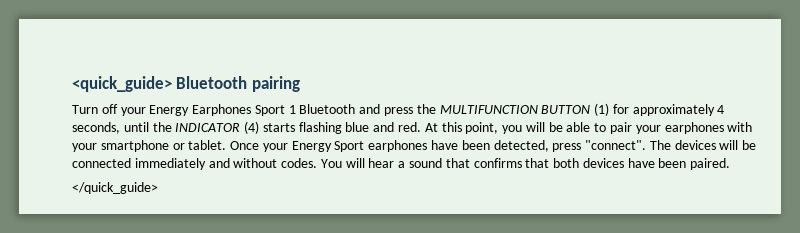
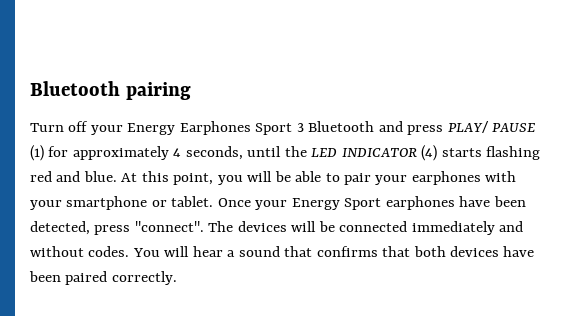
- <quick_guide> Bluetooth pairing
+ Bluetooth pairing
- Turn off your Energy Earphones Sport 1 Bluetooth and press the MULTIFUNCTION BUTTON (1) for approximately 4 seconds, until the INDICATOR (4) starts flashing blue and red.
+ Turn off your Energy Earphones Sport 3 Bluetooth and press PLAY/ PAUSE (1) for approximately 4 seconds, until the LED INDICATOR (4) starts flashing red and blue.
- You will hear a sound that confirms that both devices have been paired.
- </quick_guide>
+ You will hear a sound that confirms that both devices have been paired correctly.

